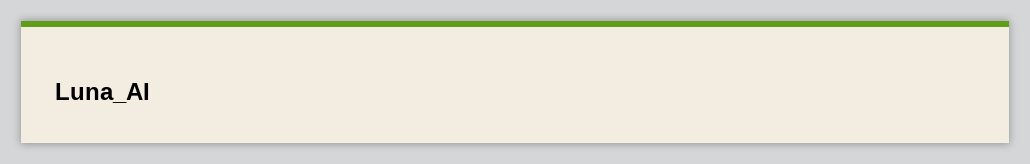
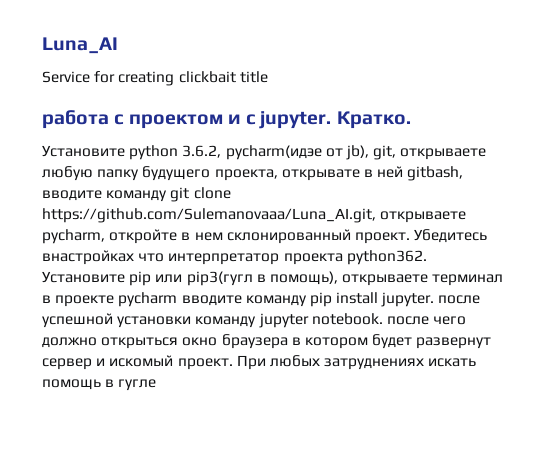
+ Service for creating сlickbait title
+ работа с проектом и с jupyter. Кратко.
+ Установите python 3.6.2, pycharm(идэе от jb), git, открываете любую папку будущего проекта, открывате в ней gitbash, вводите команду git clone https://github.com/Sulemanovaaa/Luna_AI.git, открываете pycharm, откройте в нем склонированный проект. Убедитесь внастройках что интерпретатор проекта python362. Установите pip или pip3(гугл в помощь), открываете терминал в проекте pycharm вводите команду pip install jupyter. после успешной установки команду jupyter notebook. после чего должно открыться окно браузера в котором будет развернут сервер и искомый проект. При любых затруднениях искать помощь в гугле

